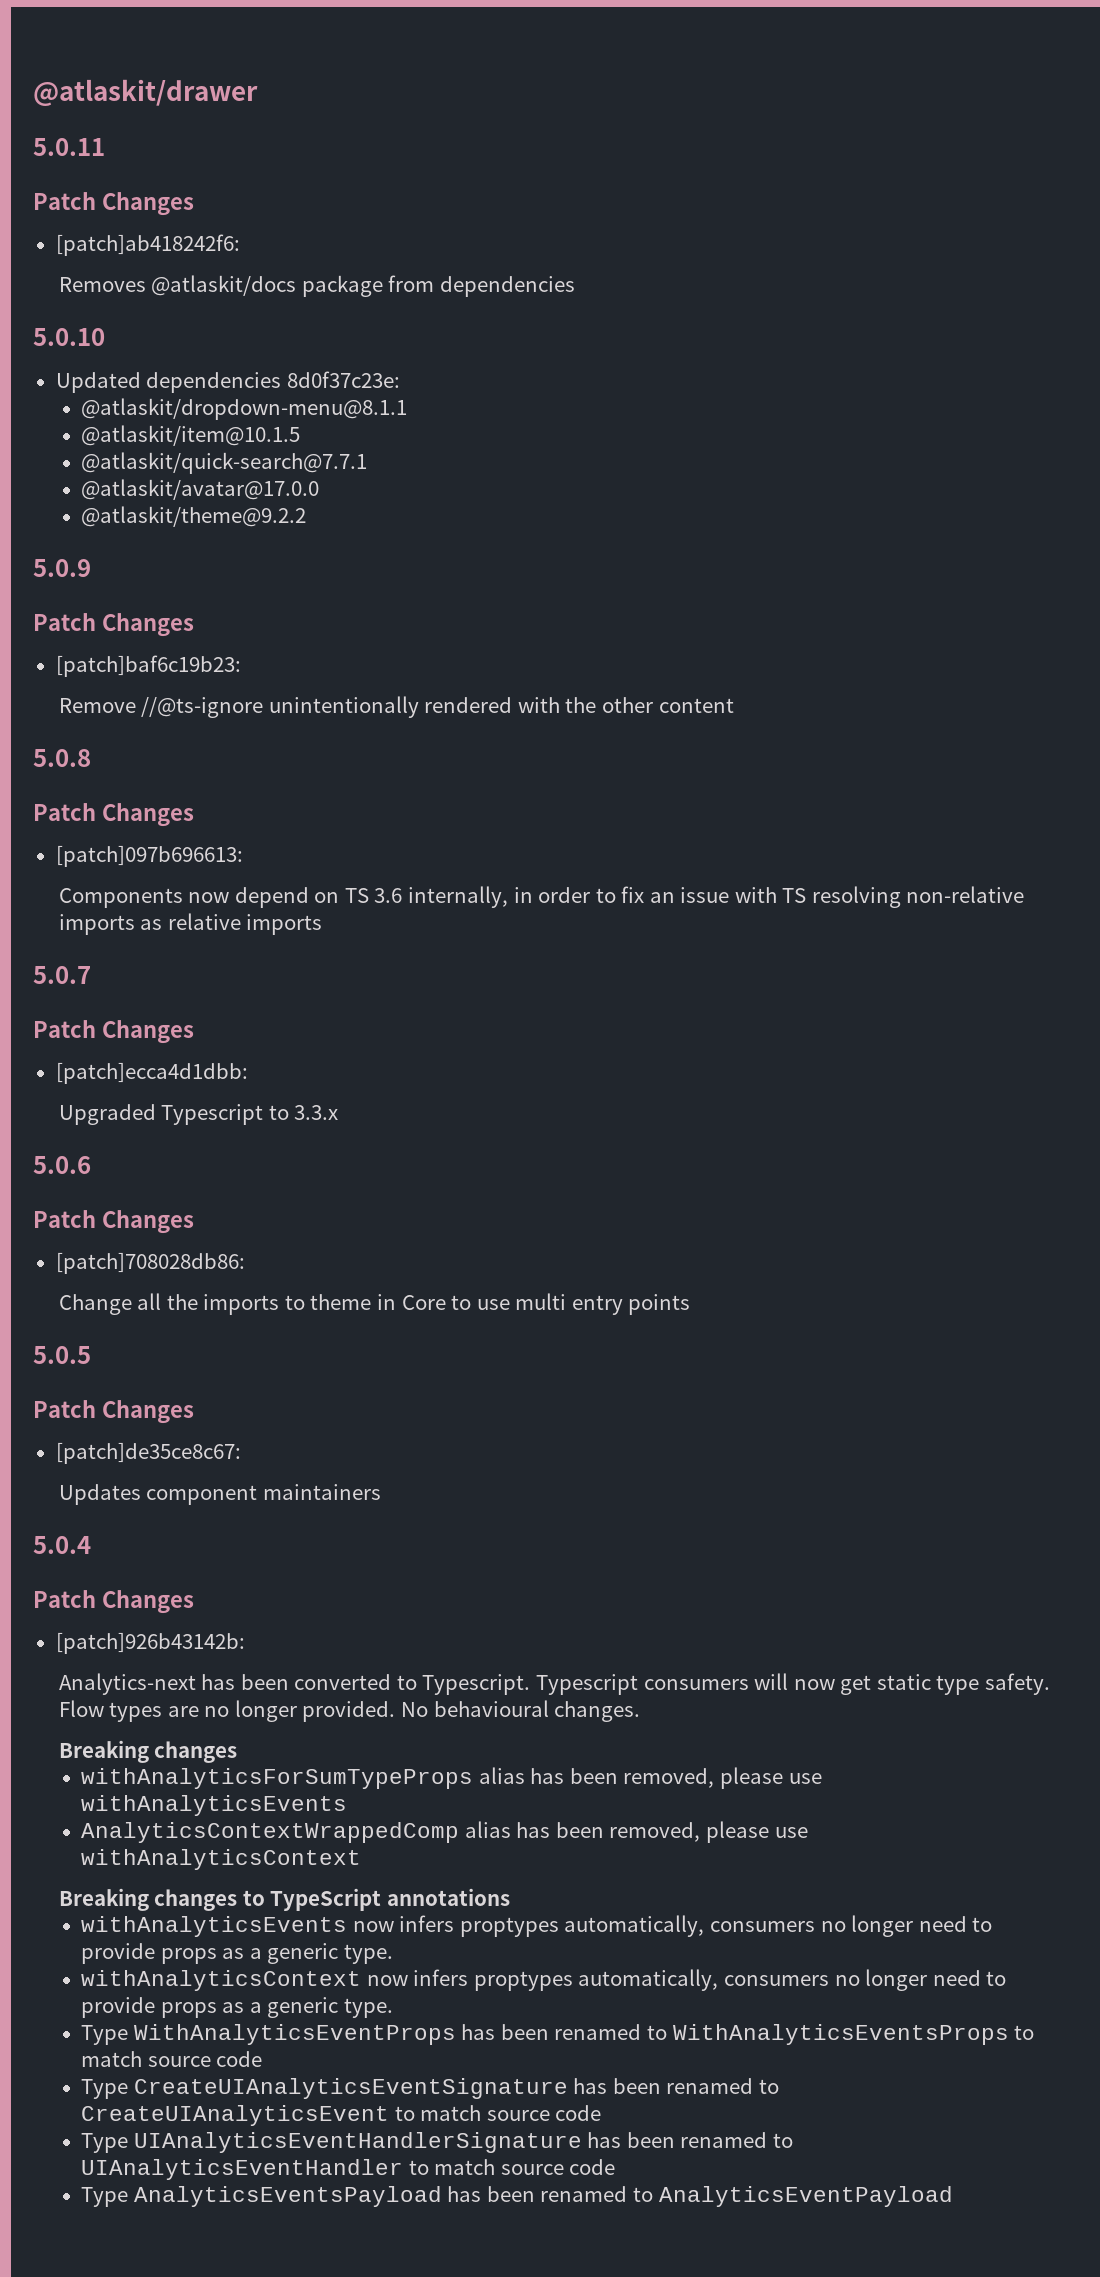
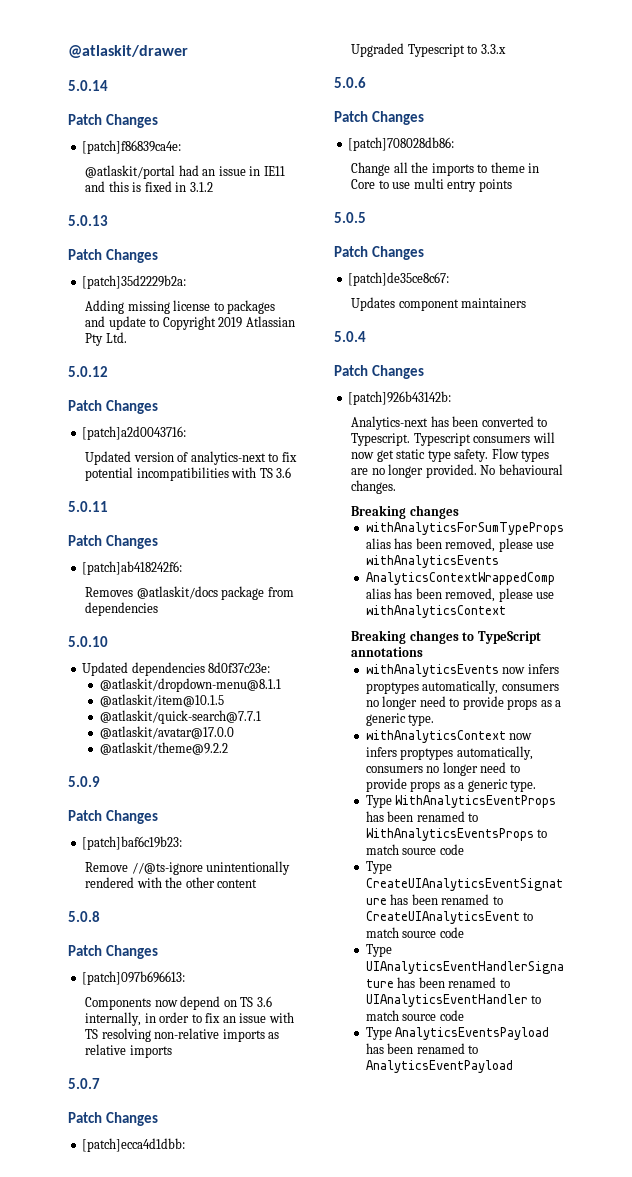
+ 5.0.14
+ Patch Changes
+ [patch]f86839ca4e:
+ @atlaskit/portal had an issue in IE11 and this is fixed in 3.1.2
+ 5.0.13
+ Patch Changes
+ [patch]35d2229b2a:
+ Adding missing license to packages and update to Copyright 2019 Atlassian Pty Ltd.
+ 5.0.12
+ Patch Changes
+ [patch]a2d0043716:
+ Updated version of analytics-next to fix potential incompatibilities with TS 3.6

